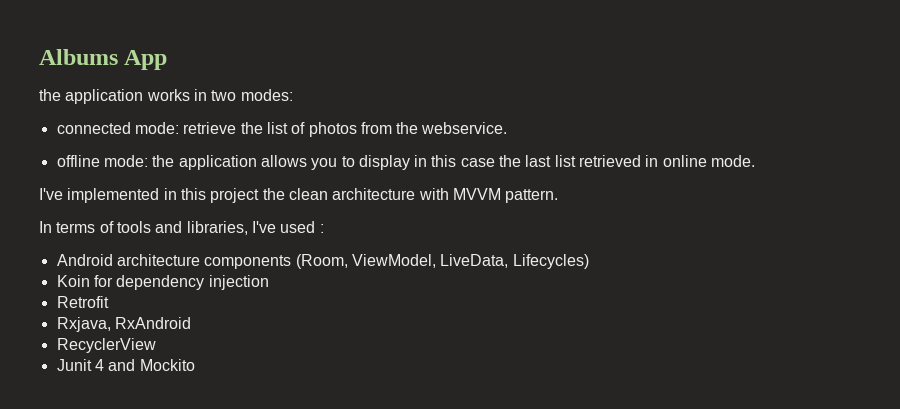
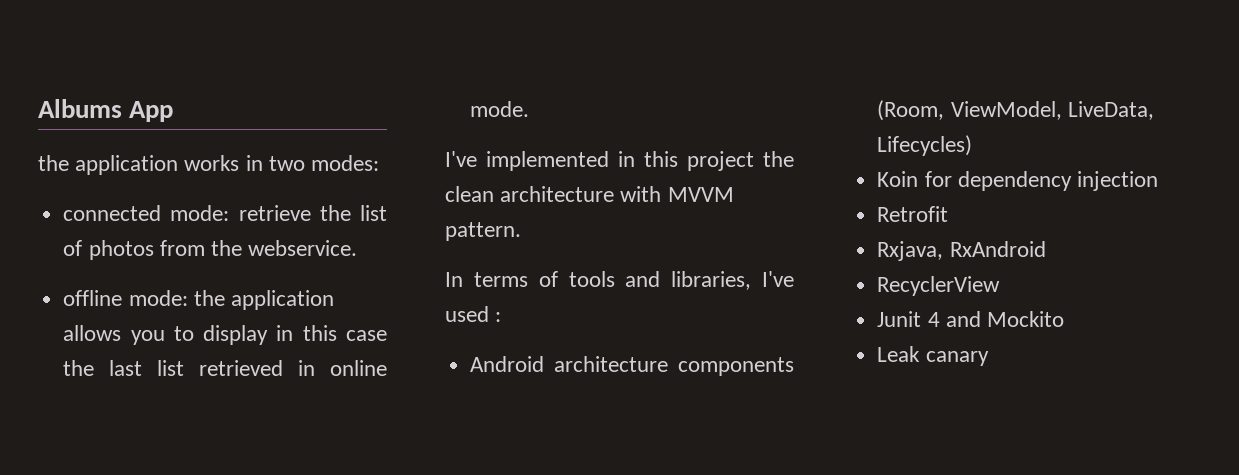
+ Leak canary

